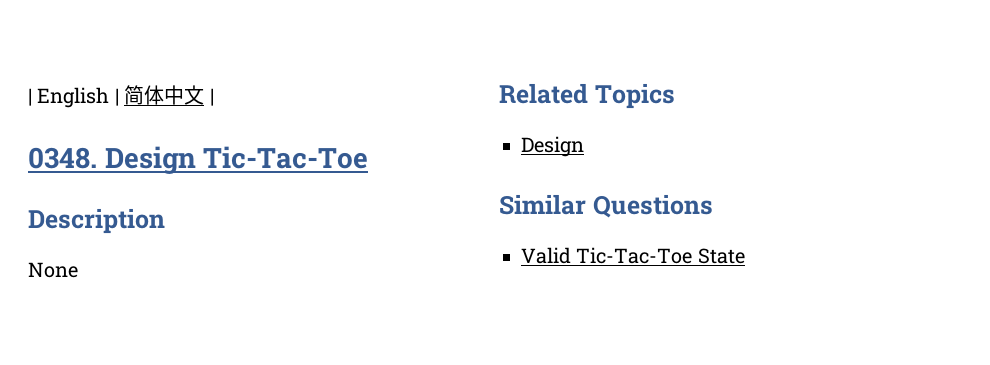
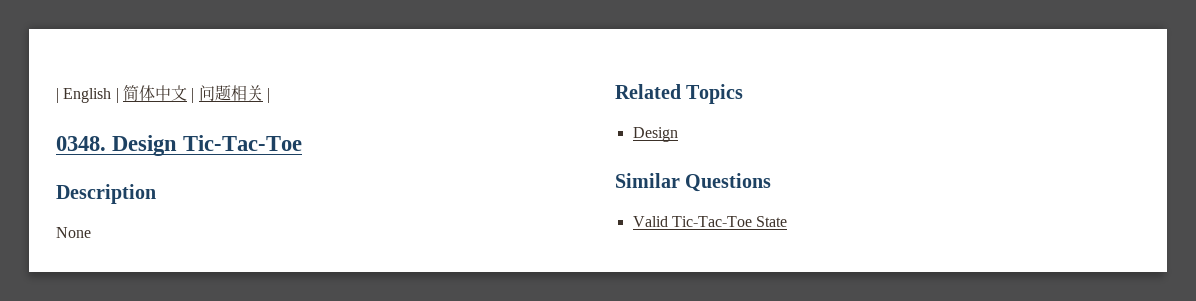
- | English | 简体中文 |
+ | English | 简体中文 | 问题相关 |

